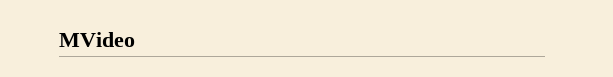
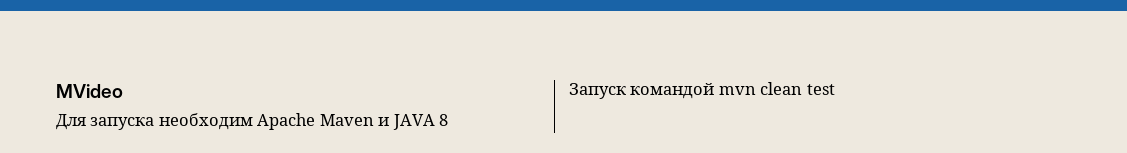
+ Для запуска необходим Apache Maven и JAVA 8
+ Запуск командой mvn clean test

